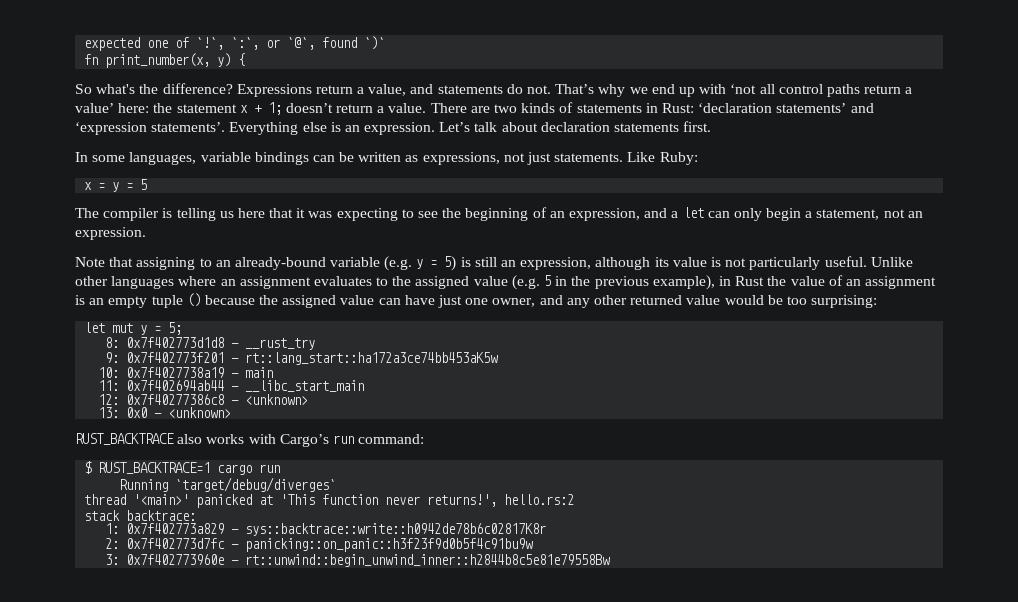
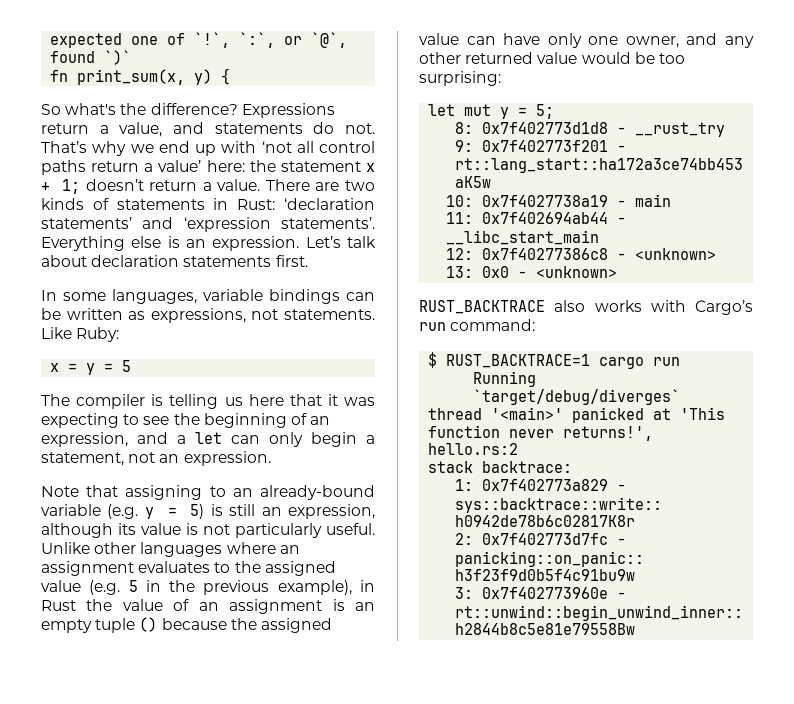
- fn print_number(x, y) {
+ fn print_sum(x, y) {
- In some languages, variable bindings can be written as expressions, not just statements.
+ In some languages, variable bindings can be written as expressions, not statements.
- Unlike other languages where an assignment evaluates to the assigned value (e.g. 5 in the previous example), in Rust the value of an assignment is an empty tuple () because the assigned value can have just one owner, and any other returned value would be too surprising:
+ Unlike other languages where an assignment evaluates to the assigned value (e.g. 5 in the previous example), in Rust the value of an assignment is an empty tuple () because the assigned value can have only one owner, and any other returned value would be too surprising:

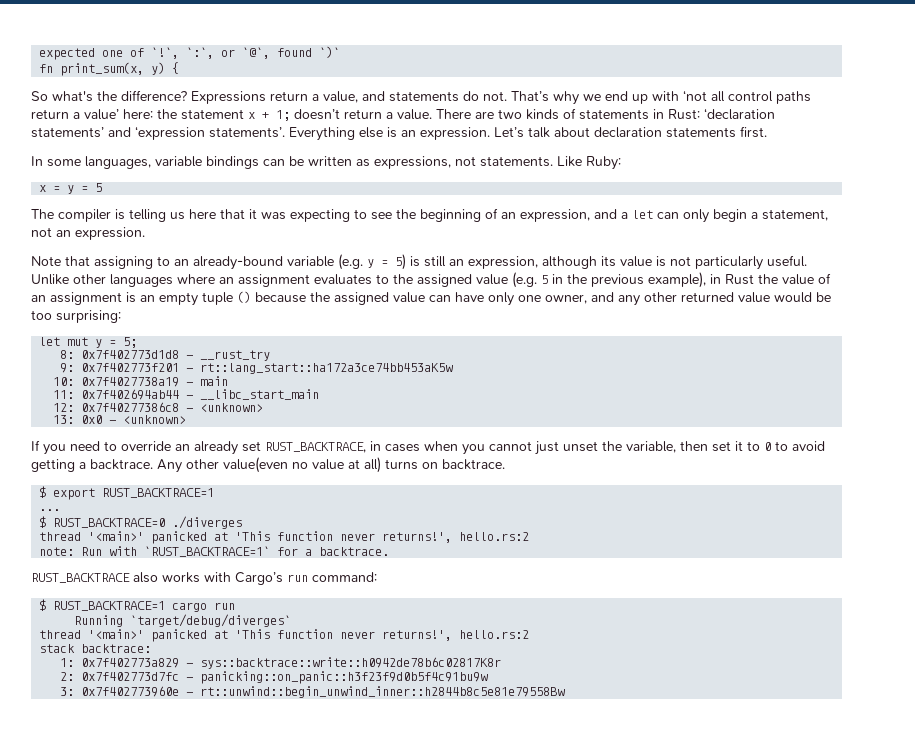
+ If you need to override an already set RUST_BACKTRACE, in cases when you cannot just unset the variable, then set it to 0 to avoid getting a backtrace. Any other value(even no value at all) turns on backtrace.
+ $ export RUST_BACKTRACE=1
+ ...
+ $ RUST_BACKTRACE=0 ./diverges
+ thread '<main>' panicked at 'This function never returns!', hello.rs:2
+ note: Run with `RUST_BACKTRACE=1` for a backtrace.

